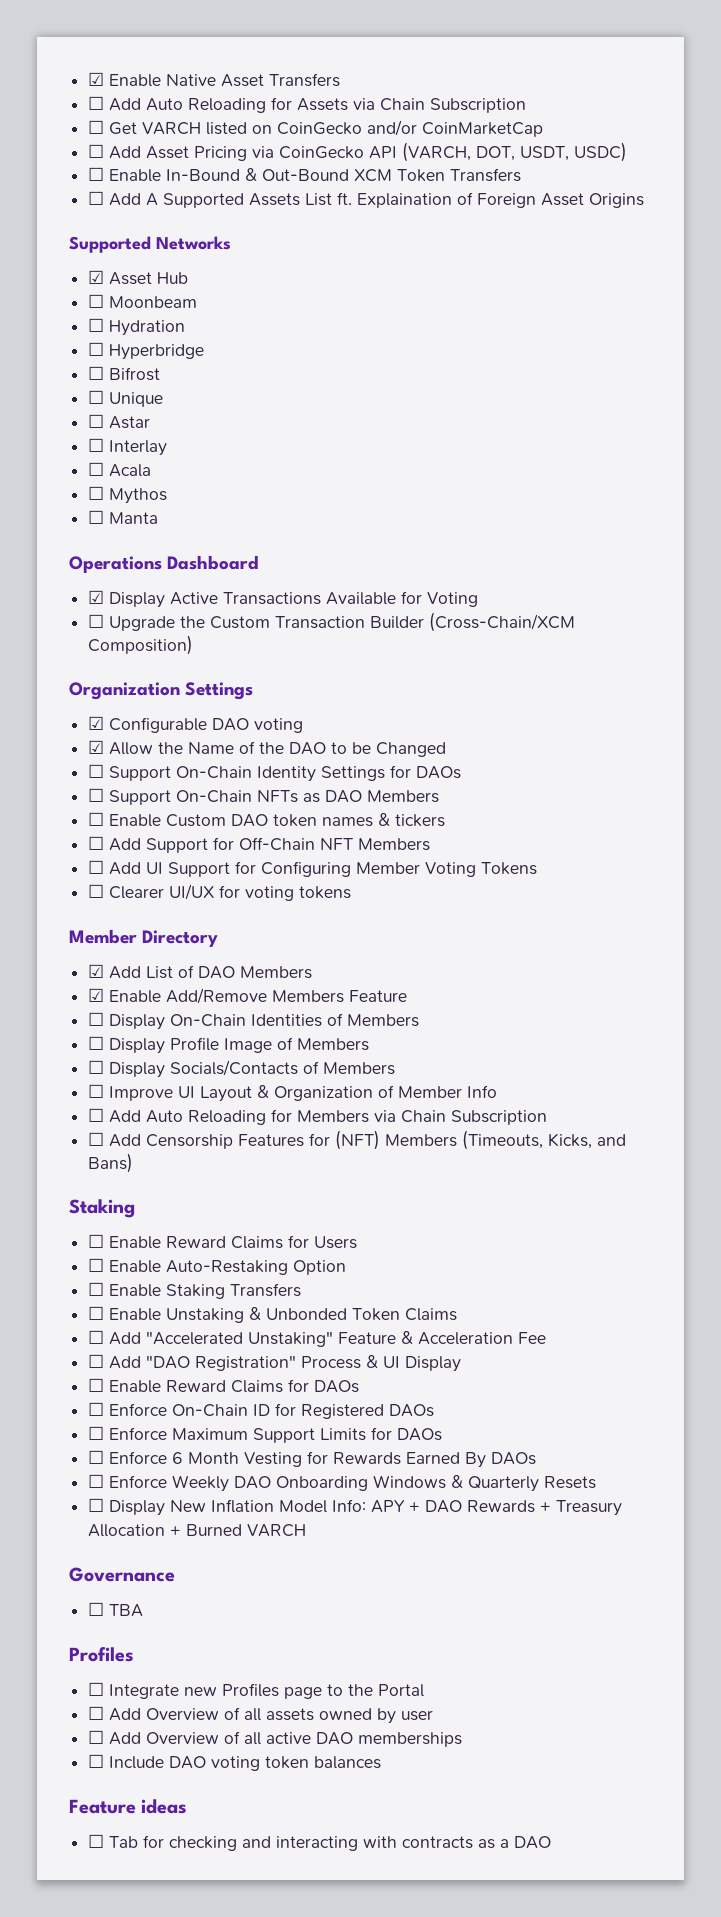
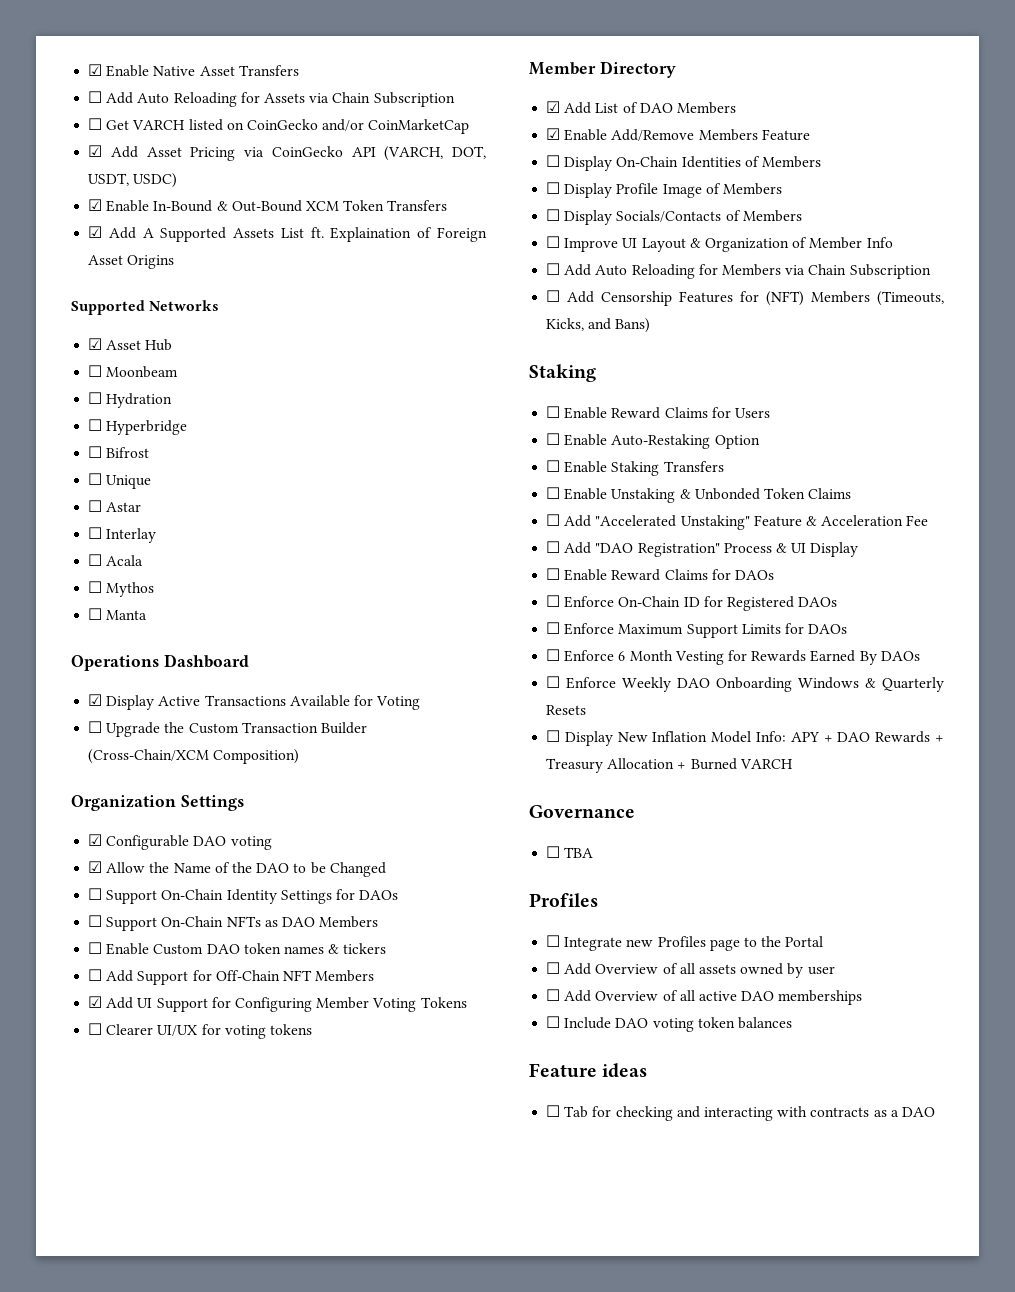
- ☐ Add Asset Pricing via CoinGecko API (VARCH, DOT, USDT, USDC)
+ ☑ Add Asset Pricing via CoinGecko API (VARCH, DOT, USDT, USDC)
- ☐ Enable In-Bound & Out-Bound XCM Token Transfers
+ ☑ Enable In-Bound & Out-Bound XCM Token Transfers
- ☐ Add A Supported Assets List ft.
+ ☑ Add A Supported Assets List ft.
- ☐ Add UI Support for Configuring Member Voting Tokens
+ ☑ Add UI Support for Configuring Member Voting Tokens

